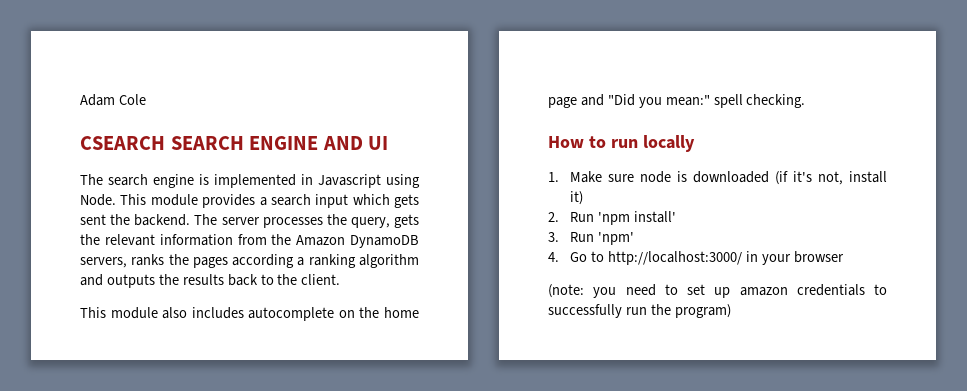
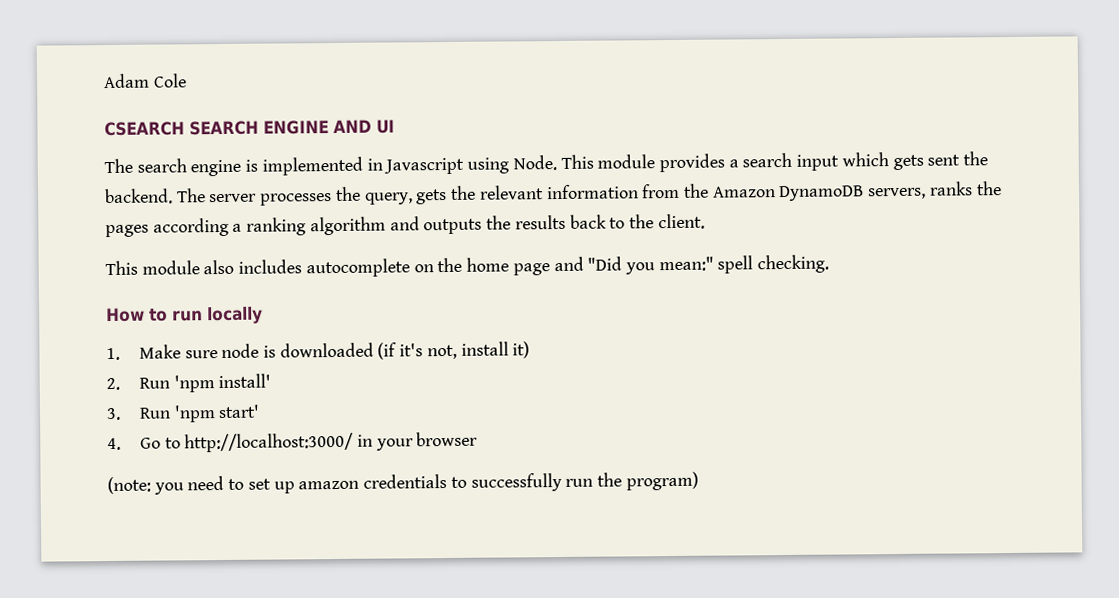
- 3. Run 'npm'
+ 3. Run 'npm start'

